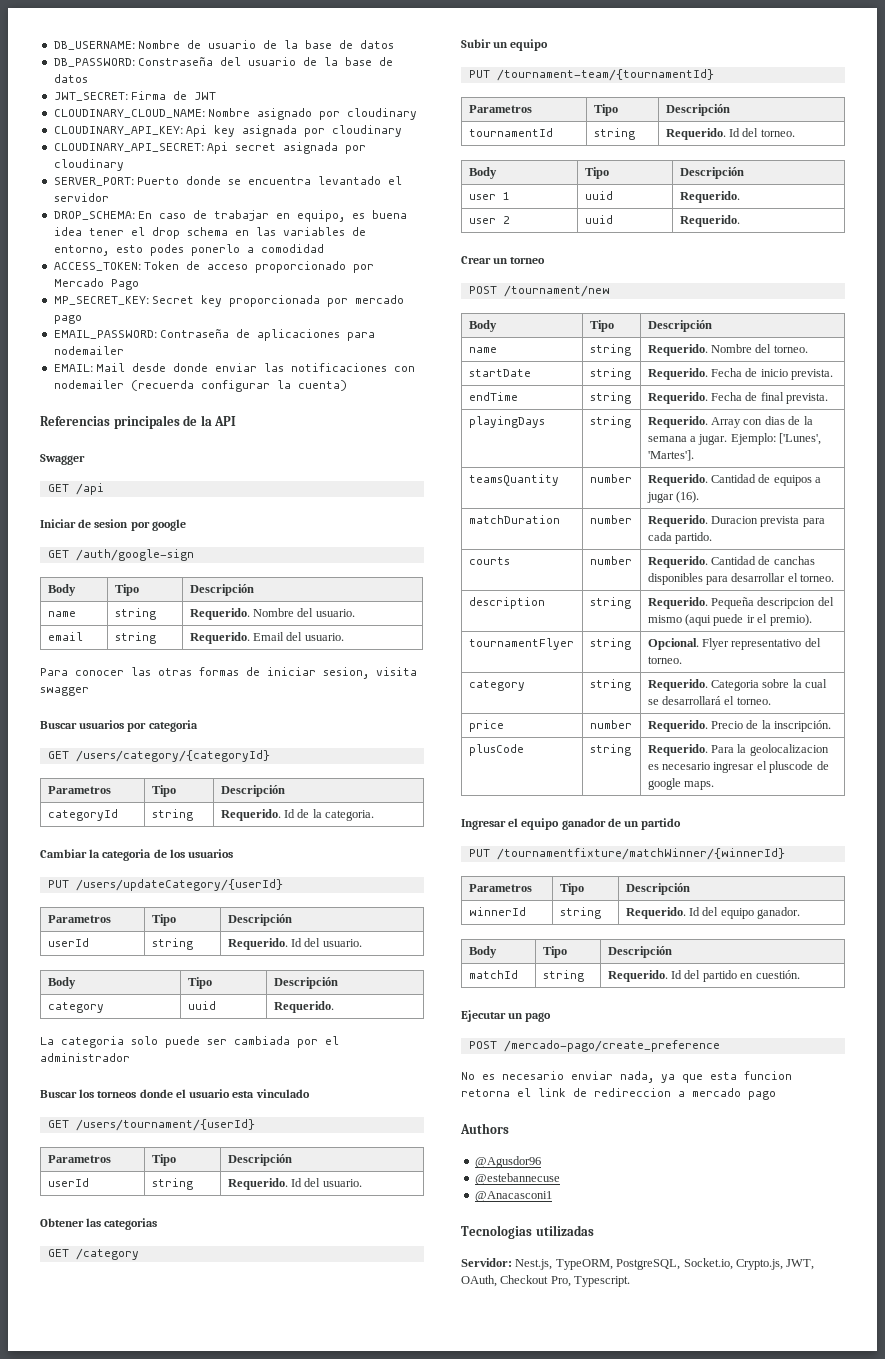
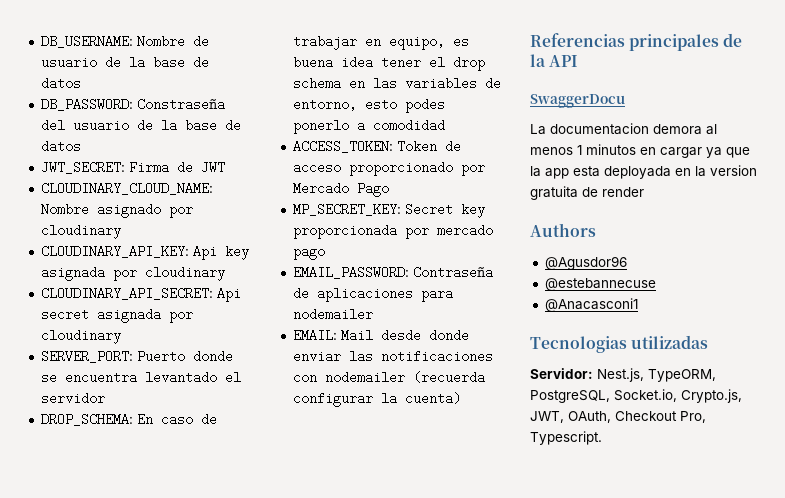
- Swagger
- GET /api
- Iniciar de sesion por google
- GET /auth/google-sign
- Body | Tipo | Descripción
- name | string | Requerido. Nombre del usuario.
- email | string | Requerido. Email del usuario.
- Para conocer las otras formas de iniciar sesion, visita swagger
- Buscar usuarios por categoria
- GET /users/category/{categoryId}
- Parametros | Tipo | Descripción
- categoryId | string | Requerido. Id de la categoria.
- Cambiar la categoria de los usuarios
- PUT /users/updateCategory/{userId}
- Parametros | Tipo | Descripción
- userId | string | Requerido. Id del usuario.
- Body | Tipo | Descripción
- category | uuid | Requerido.
- La categoria solo puede ser cambiada por el administrador
- Buscar los torneos donde el usuario esta vinculado
- GET /users/tournament/{userId}
- Parametros | Tipo | Descripción
- userId | string | Requerido. Id del usuario.
- Obtener las categorias
- GET /category
- Subir un equipo
- PUT /tournament-team/{tournamentId}
- Parametros | Tipo | Descripción
- tournamentId | string | Requerido. Id del torneo.
- Body | Tipo | Descripción
- user 1 | uuid | Requerido.
- user 2 | uuid | Requerido.
- Crear un torneo
- POST /tournament/new
- Body | Tipo | Descripción
- name | string | Requerido. Nombre del torneo.
- startDate | string | Requerido. Fecha de inicio prevista.
- endTime | string | Requerido. Fecha de final prevista.
- playingDays | string | Requerido. Array con dias de la semana a jugar. Ejemplo: ['Lunes', 'Martes'].
- teamsQuantity | number | Requerido. Cantidad de equipos a jugar (16).
- matchDuration | number | Requerido. Duracion prevista para cada partido.
- courts | number | Requerido. Cantidad de canchas disponibles para desarrollar el torneo.
- description | string | Requerido. Pequeña descripcion del mismo (aqui puede ir el premio).
- tournamentFlyer | string | Opcional. Flyer representativo del torneo.
- category | string | Requerido. Categoria sobre la cual se desarrollará el torneo.
- price | number | Requerido. Precio de la inscripción.
- plusCode | string | Requerido. Para la geolocalizacion es necesario ingresar el pluscode de google maps.
- Ingresar el equipo ganador de un partido
- PUT /tournamentfixture/matchWinner/{winnerId}
- Parametros | Tipo | Descripción
- winnerId | string | Requerido. Id del equipo ganador.
- Body | Tipo | Descripción
- matchId | string | Requerido. Id del partido en cuestión.
- Ejecutar un pago
- POST /mercado-pago/create_preference
- No es necesario enviar nada, ya que esta funcion retorna el link de redireccion a mercado pago
+ SwaggerDocu
+ La documentacion demora al menos 1 minutos en cargar ya que la app esta deployada en la version gratuita de render

